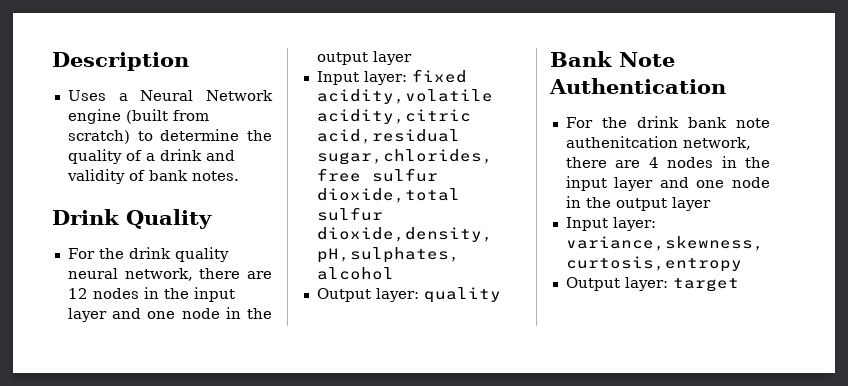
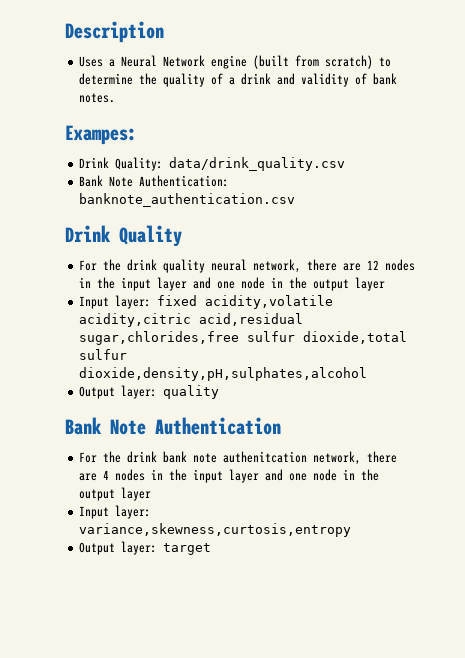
+ Exampes:
+ Drink Quality: data/drink_quality.csv
+ Bank Note Authentication: banknote_authentication.csv

